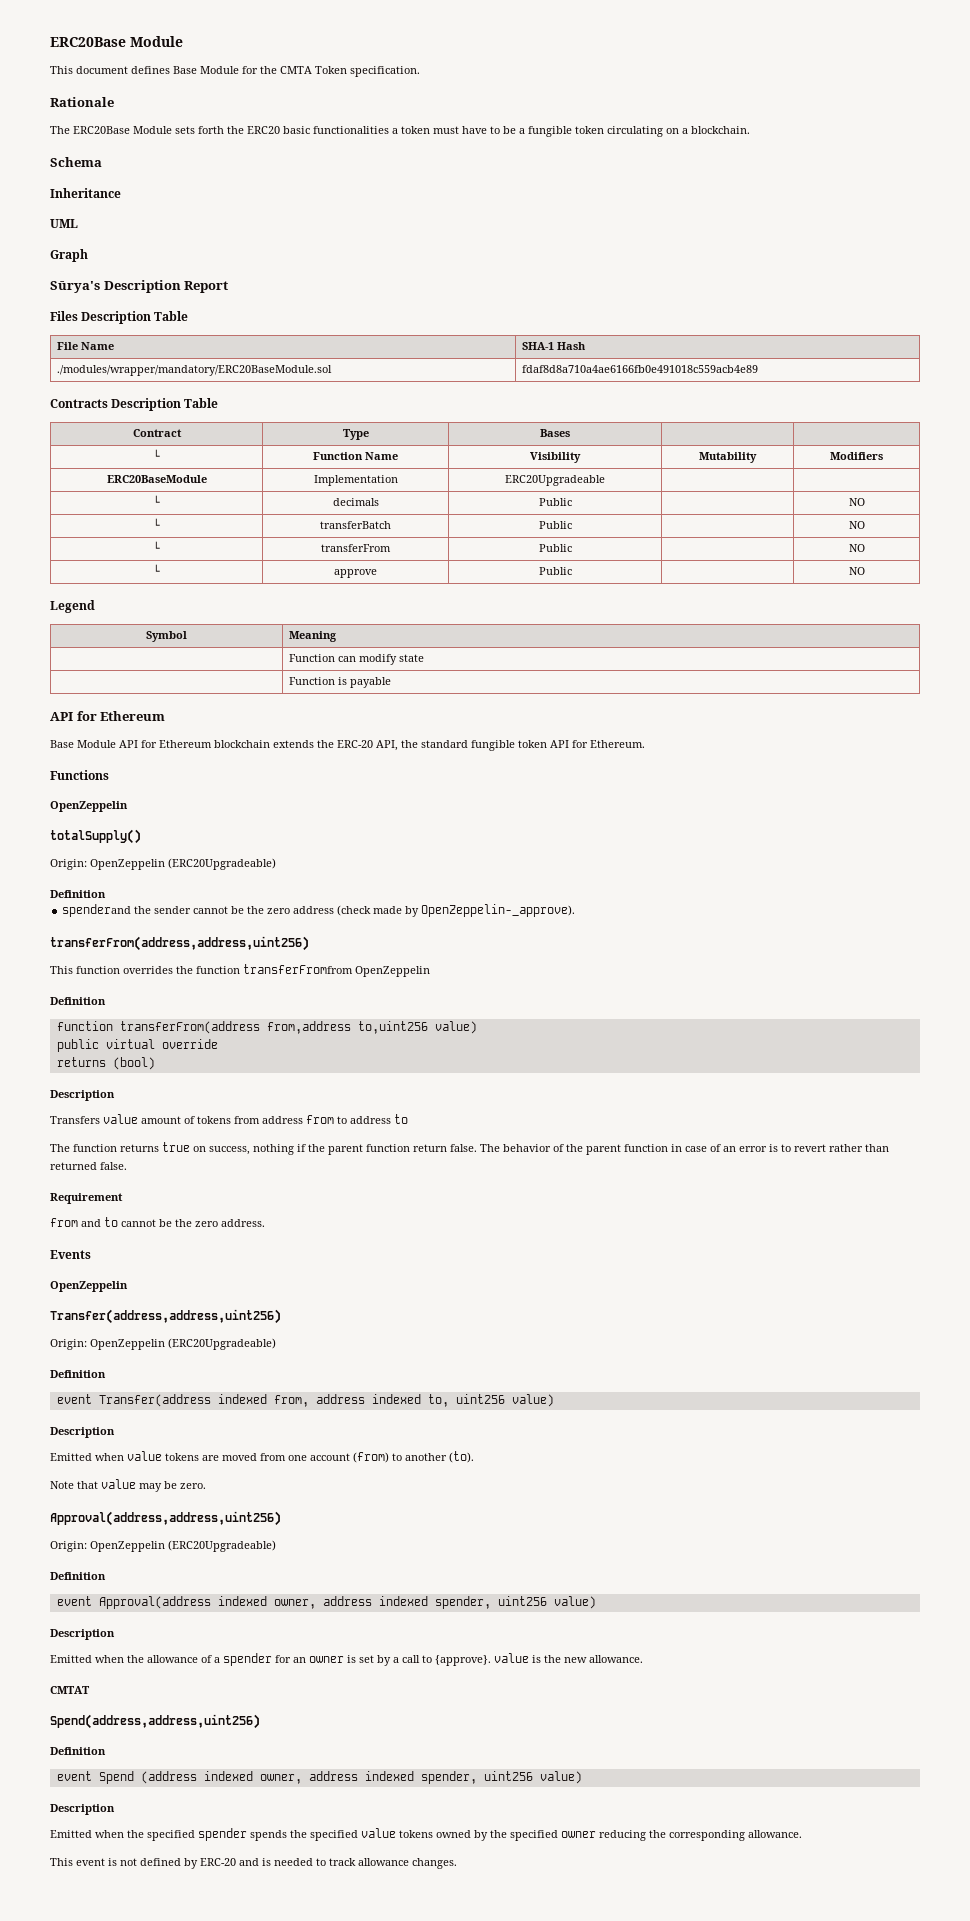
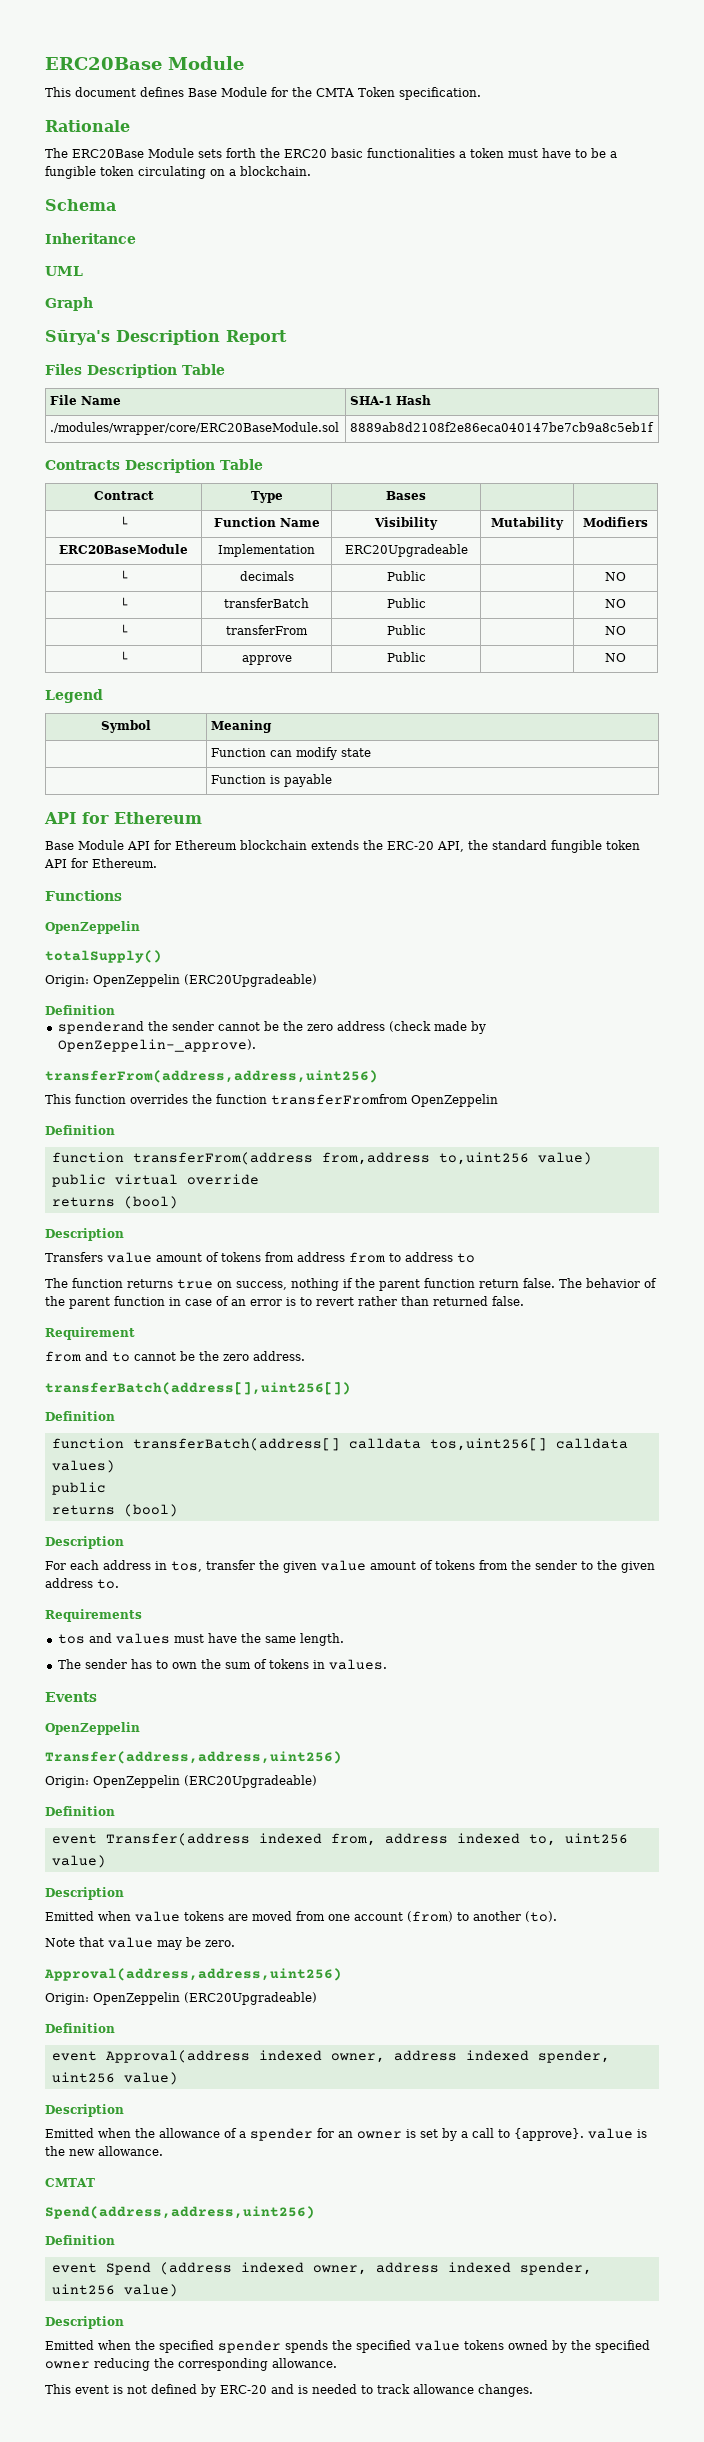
- ./modules/wrapper/mandatory/ERC20BaseModule.sol | fdaf8d8a710a4ae6166fb0e491018c559acb4e89
+ ./modules/wrapper/core/ERC20BaseModule.sol | 8889ab8d2108f2e86eca040147be7cb9a8c5eb1f
+ transferBatch(address[],uint256[])
+ Definition
+ function transferBatch(address[] calldata tos,uint256[] calldata values)
+ public
+ returns (bool)
+ Description
+ For each address in tos, transfer the given value amount of tokens from the sender to the given address to.
+ Requirements
+ tos and values must have the same length.
+ The sender has to own the sum of tokens in values.

